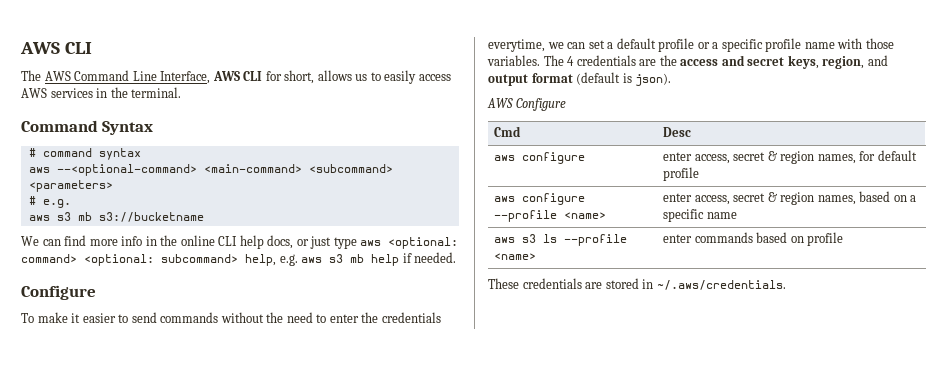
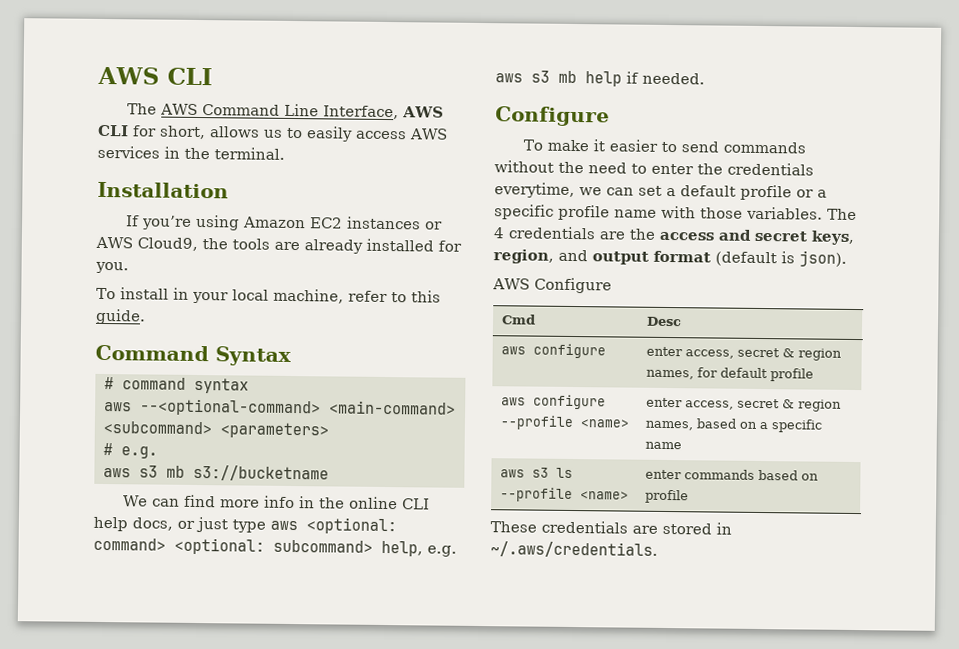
+ Installation
+ If you’re using Amazon EC2 instances or AWS Cloud9, the tools are already installed for you.
+ To install in your local machine, refer to this guide.

